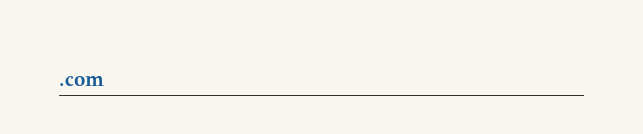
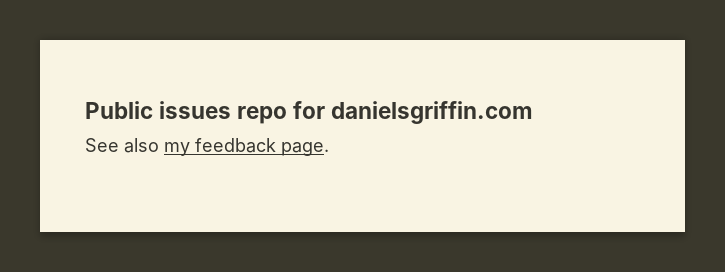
- .com
+ Public issues repo for danielsgriffin.com
+ See also my feedback page.

